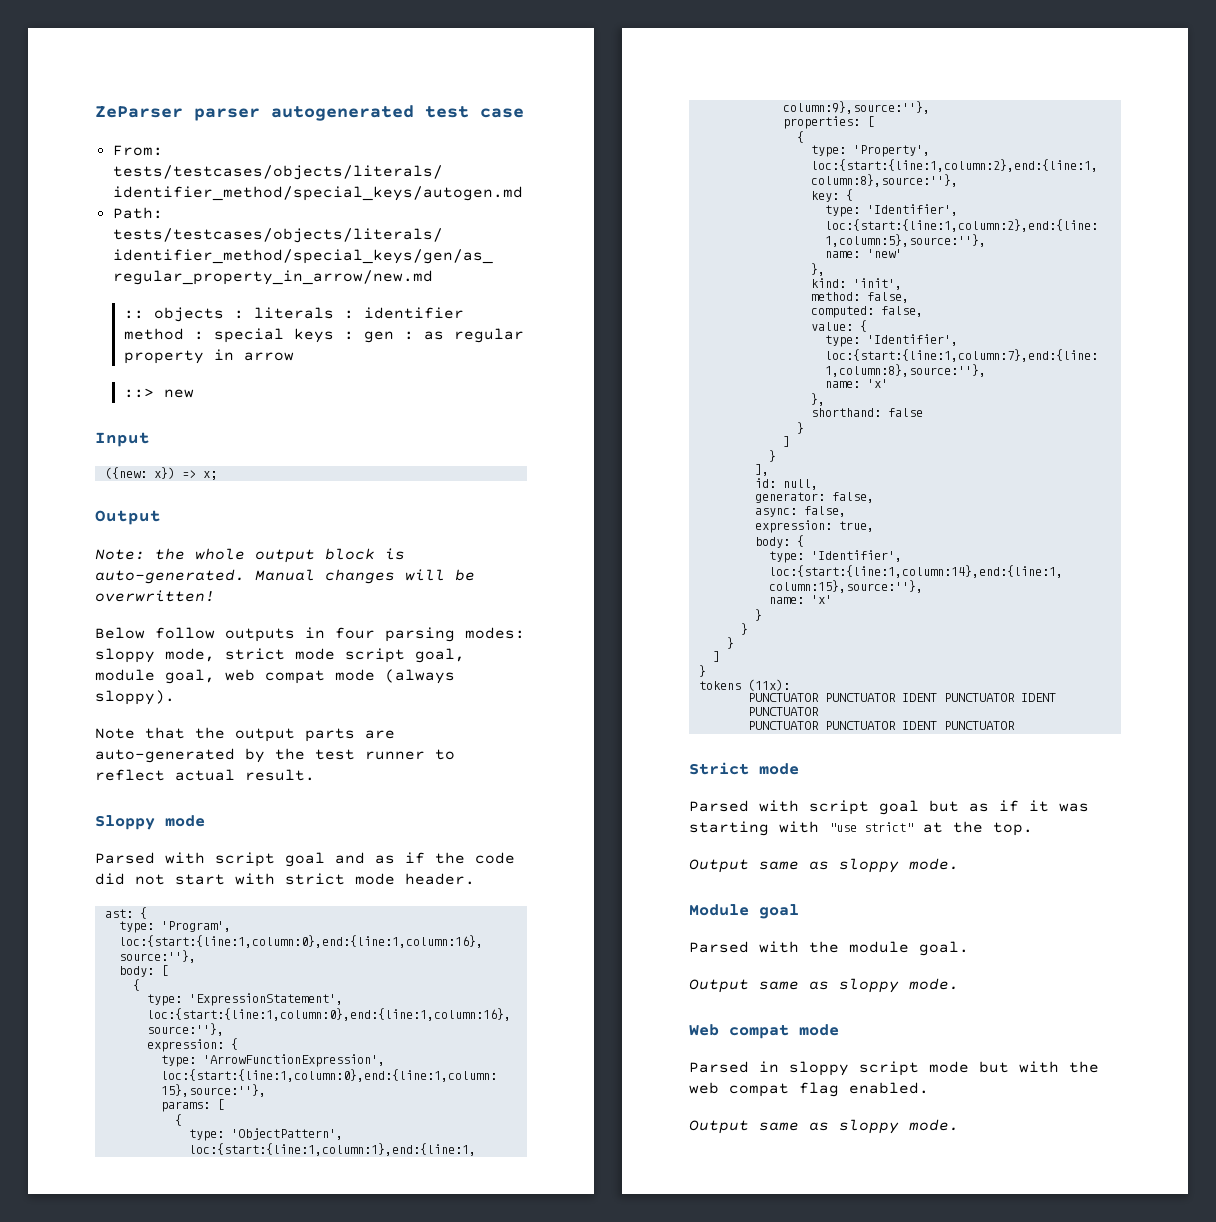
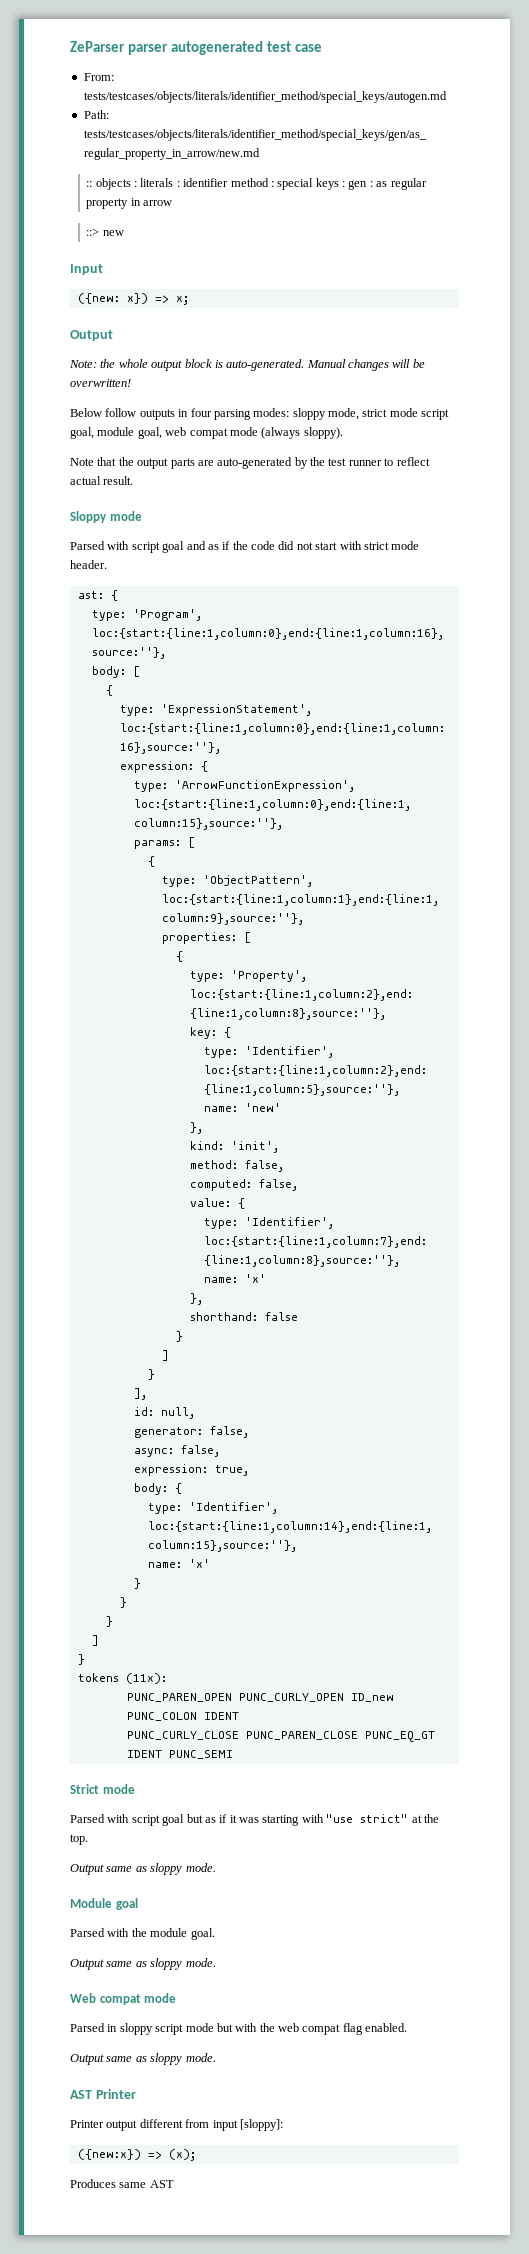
- PUNCTUATOR PUNCTUATOR IDENT PUNCTUATOR IDENT PUNCTUATOR
- PUNCTUATOR PUNCTUATOR IDENT PUNCTUATOR
+ PUNC_PAREN_OPEN PUNC_CURLY_OPEN ID_new PUNC_COLON IDENT
+ PUNC_CURLY_CLOSE PUNC_PAREN_CLOSE PUNC_EQ_GT IDENT PUNC_SEMI
+ AST Printer
+ Printer output different from input [sloppy]:
+ ({new:x}) => (x);
+ Produces same AST

